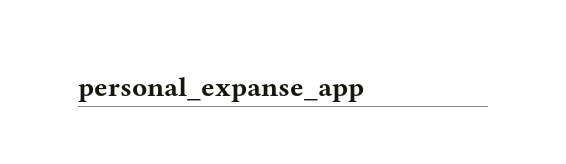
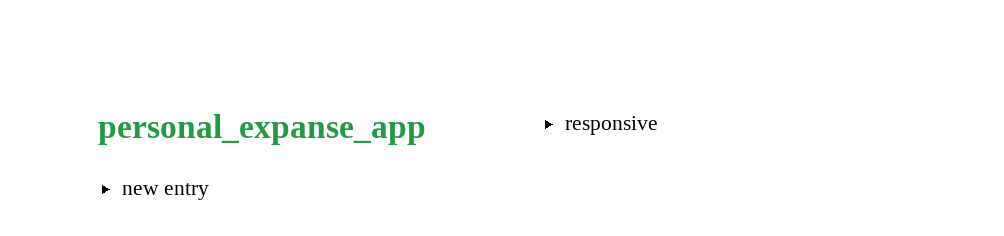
+ new entry
+ responsive

